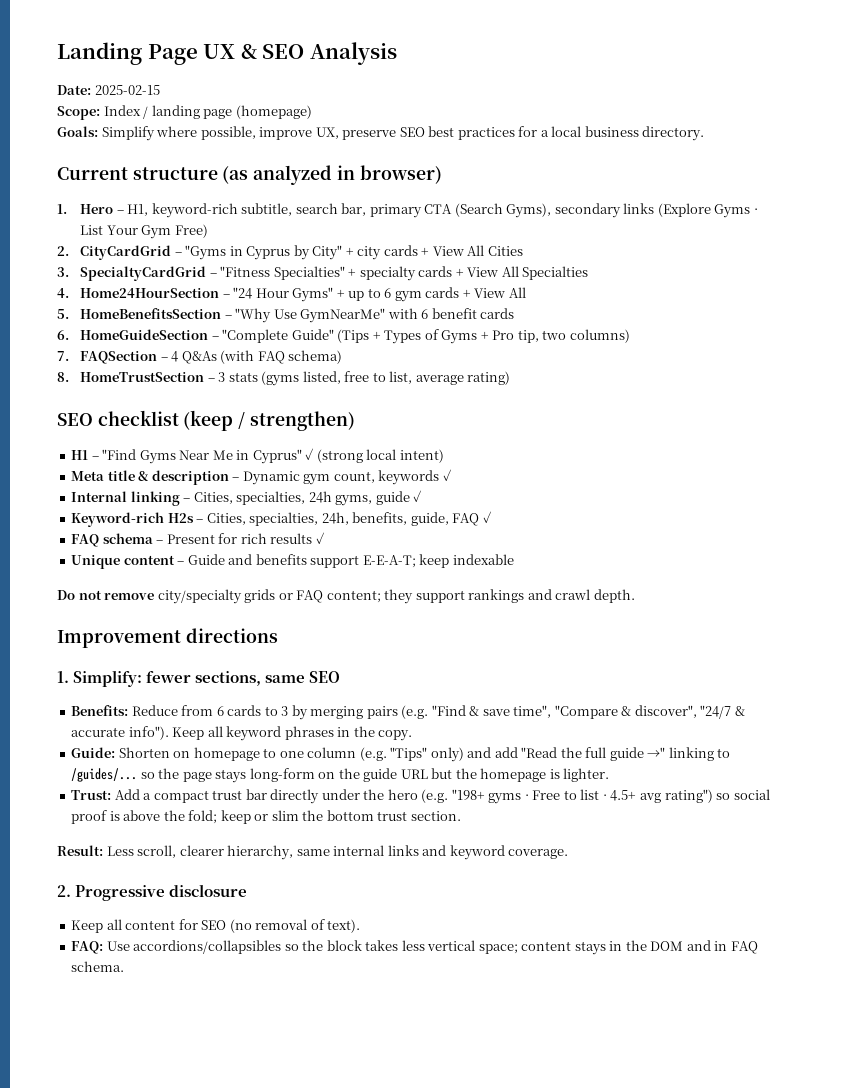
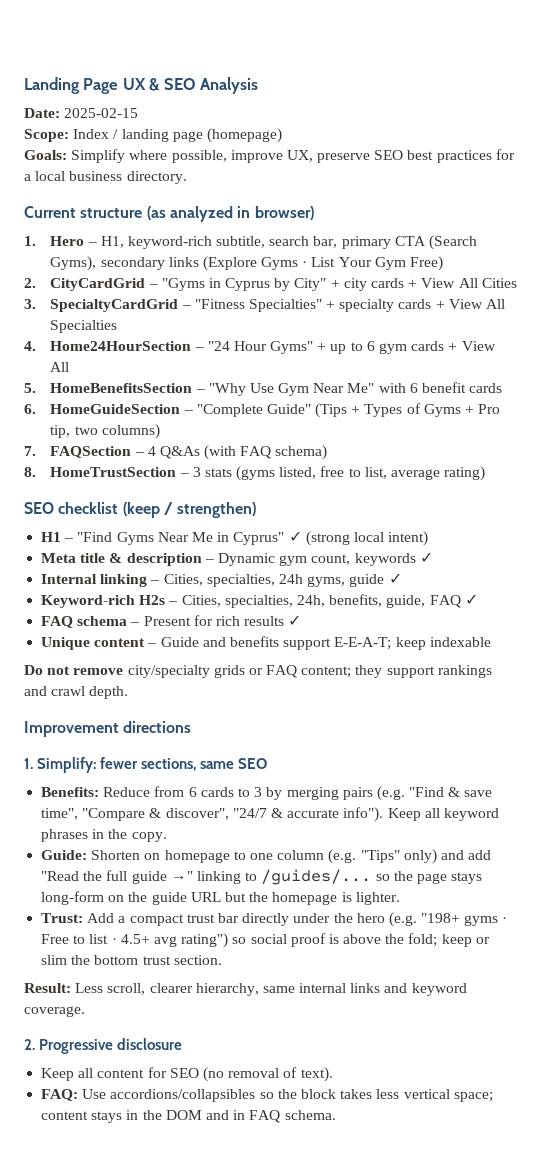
- 5. HomeBenefitsSection – "Why Use GymNearMe" with 6 benefit cards
+ 5. HomeBenefitsSection – "Why Use Gym Near Me" with 6 benefit cards

